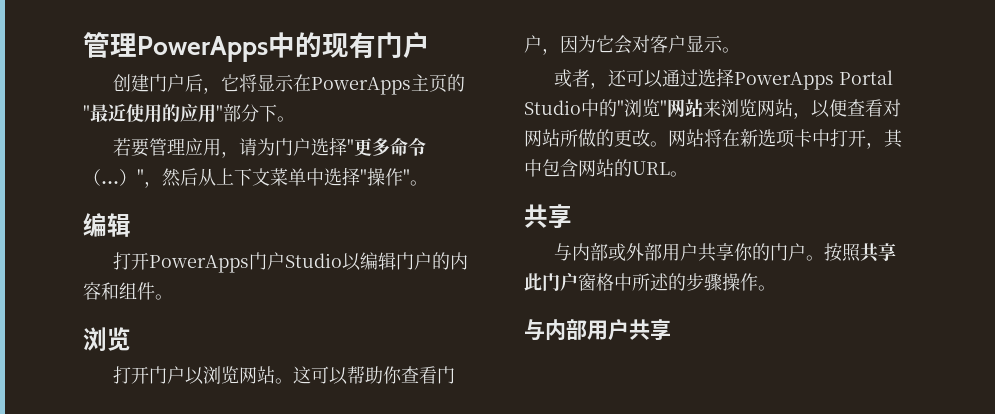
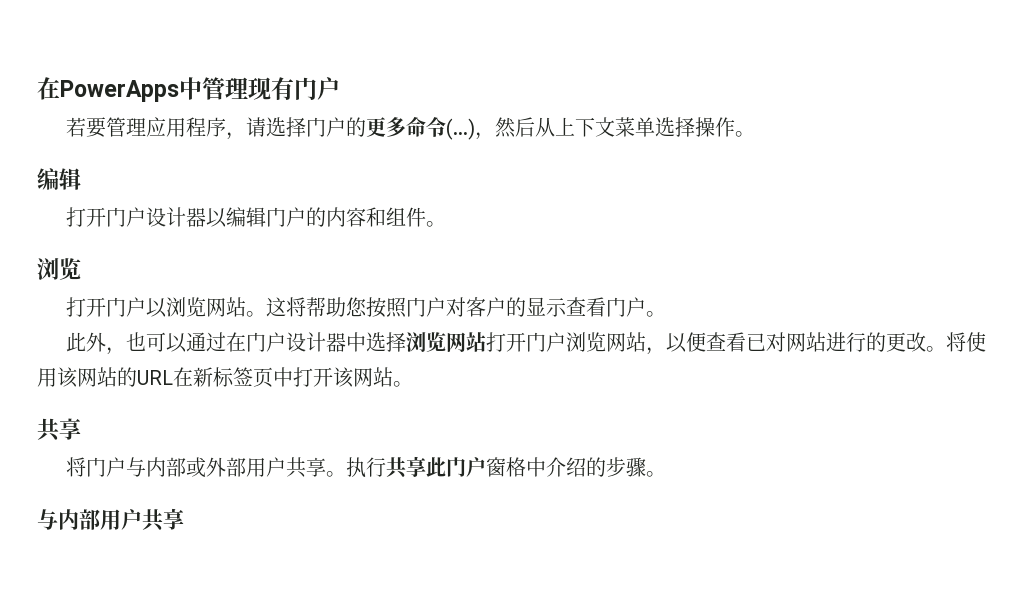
- 管理PowerApps中的现有门户
+ 在PowerApps中管理现有门户
- 创建门户后，它将显示在PowerApps主页的"最近使用的应用"部分下。
- 若要管理应用，请为门户选择"更多命令（...）"，然后从上下文菜单中选择"操作"。
+ 若要管理应用程序，请选择门户的更多命令(…)，然后从上下文菜单选择操作。
- 打开PowerApps门户Studio以编辑门户的内容和组件。
+ 打开门户设计器以编辑门户的内容和组件。
- 这可以帮助你查看门户，因为它会对客户显示。
- 或者，还可以通过选择PowerApps Portal Studio中的"浏览"网站来浏览网站，以便查看对网站所做的更改。网站将在新选项卡中打开，其中包含网站的URL。
+ 这将帮助您按照门户对客户的显示查看门户。
+ 此外，也可以通过在门户设计器中选择浏览网站打开门户浏览网站，以便查看已对网站进行的更改。将使用该网站的URL在新标签页中打开该网站。
- 与内部或外部用户共享你的门户。按照共享此门户窗格中所述的步骤操作。
+ 将门户与内部或外部用户共享。执行共享此门户窗格中介绍的步骤。

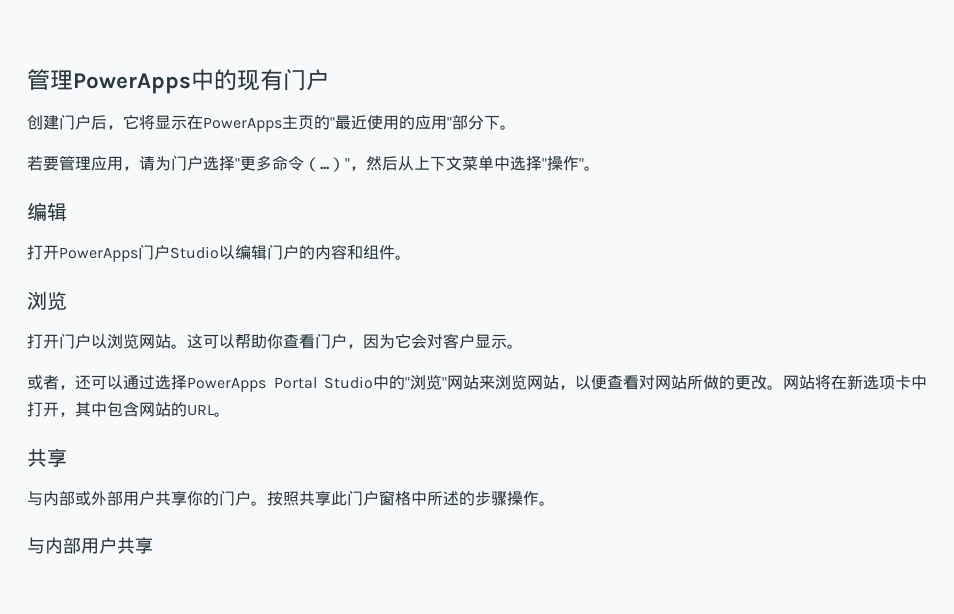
- 在PowerApps中管理现有门户
+ 管理PowerApps中的现有门户
- 若要管理应用程序，请选择门户的更多命令(…)，然后从上下文菜单选择操作。
+ 创建门户后，它将显示在PowerApps主页的"最近使用的应用"部分下。
+ 若要管理应用，请为门户选择"更多命令（...）"，然后从上下文菜单中选择"操作"。
- 打开门户设计器以编辑门户的内容和组件。
+ 打开PowerApps门户Studio以编辑门户的内容和组件。
- 这将帮助您按照门户对客户的显示查看门户。
- 此外，也可以通过在门户设计器中选择浏览网站打开门户浏览网站，以便查看已对网站进行的更改。将使用该网站的URL在新标签页中打开该网站。
+ 这可以帮助你查看门户，因为它会对客户显示。
+ 或者，还可以通过选择PowerApps Portal Studio中的"浏览"网站来浏览网站，以便查看对网站所做的更改。网站将在新选项卡中打开，其中包含网站的URL。
- 将门户与内部或外部用户共享。执行共享此门户窗格中介绍的步骤。
+ 与内部或外部用户共享你的门户。按照共享此门户窗格中所述的步骤操作。

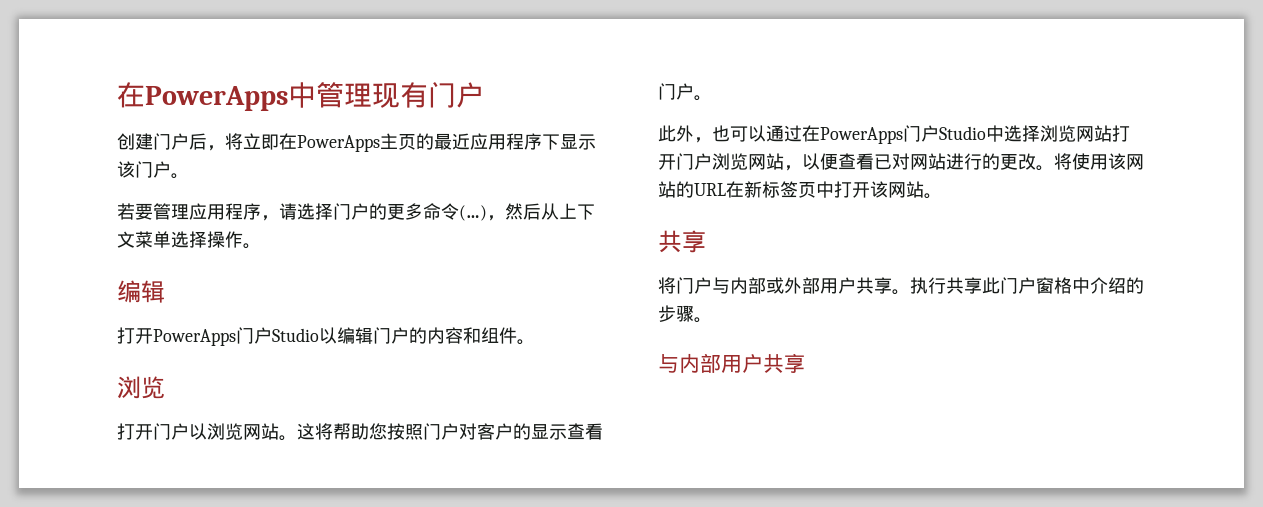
- 管理PowerApps中的现有门户
+ 在PowerApps中管理现有门户
- 创建门户后，它将显示在PowerApps主页的"最近使用的应用"部分下。
- 若要管理应用，请为门户选择"更多命令（...）"，然后从上下文菜单中选择"操作"。
+ 创建门户后，将立即在PowerApps主页的最近应用程序下显示该门户。
+ 若要管理应用程序，请选择门户的更多命令(…)，然后从上下文菜单选择操作。
- 这可以帮助你查看门户，因为它会对客户显示。
- 或者，还可以通过选择PowerApps Portal Studio中的"浏览"网站来浏览网站，以便查看对网站所做的更改。网站将在新选项卡中打开，其中包含网站的URL。
+ 这将帮助您按照门户对客户的显示查看门户。
+ 此外，也可以通过在PowerApps门户Studio中选择浏览网站打开门户浏览网站，以便查看已对网站进行的更改。将使用该网站的URL在新标签页中打开该网站。
- 与内部或外部用户共享你的门户。按照共享此门户窗格中所述的步骤操作。
+ 将门户与内部或外部用户共享。执行共享此门户窗格中介绍的步骤。

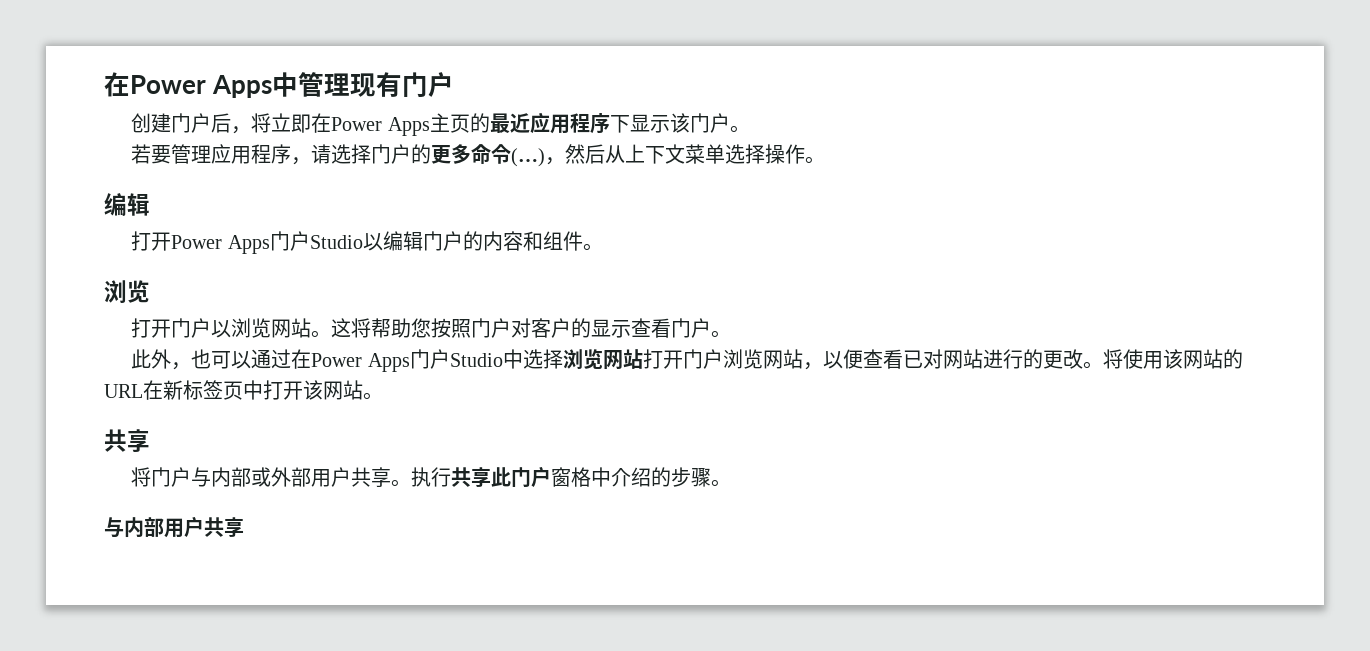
- 在PowerApps中管理现有门户
+ 在Power Apps中管理现有门户
- 创建门户后，将立即在PowerApps主页的最近应用程序下显示该门户。
+ 创建门户后，将立即在Power Apps主页的最近应用程序下显示该门户。
- 打开PowerApps门户Studio以编辑门户的内容和组件。
+ 打开Power Apps门户Studio以编辑门户的内容和组件。
- 此外，也可以通过在PowerApps门户Studio中选择浏览网站打开门户浏览网站，以便查看已对网站进行的更改。
+ 此外，也可以通过在Power Apps门户Studio中选择浏览网站打开门户浏览网站，以便查看已对网站进行的更改。

